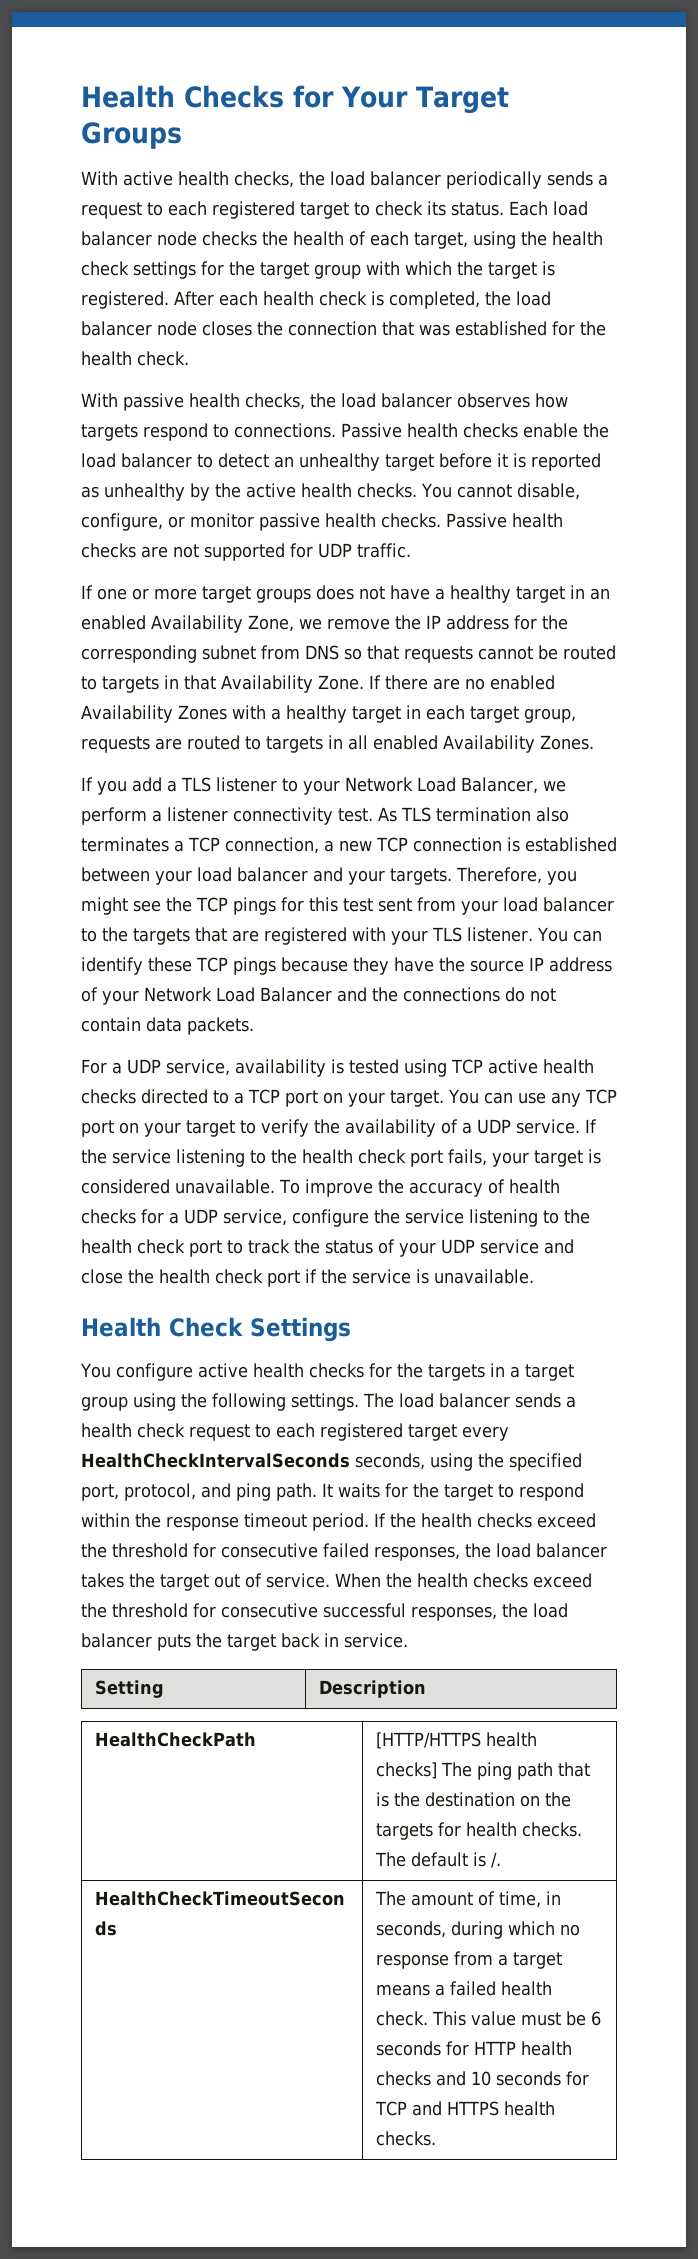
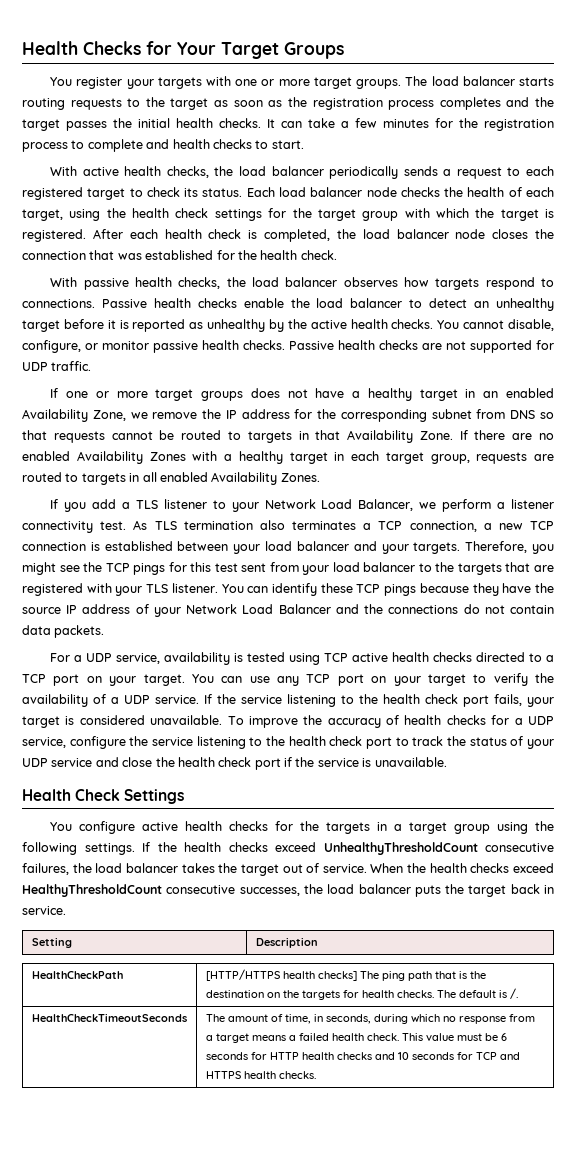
+ You register your targets with one or more target groups. The load balancer starts routing requests to the target as soon as the registration process completes and the target passes the initial health checks. It can take a few minutes for the registration process to complete and health checks to start.
- The load balancer sends a health check request to each registered target every HealthCheckIntervalSeconds seconds, using the specified port, protocol, and ping path. It waits for the target to respond within the response timeout period.
- If the health checks exceed the threshold for consecutive failed responses, the load balancer takes the target out of service.
+ If the health checks exceed UnhealthyThresholdCount consecutive failures, the load balancer takes the target out of service.
- When the health checks exceed the threshold for consecutive successful responses, the load balancer puts the target back in service.
+ When the health checks exceed HealthyThresholdCount consecutive successes, the load balancer puts the target back in service.

